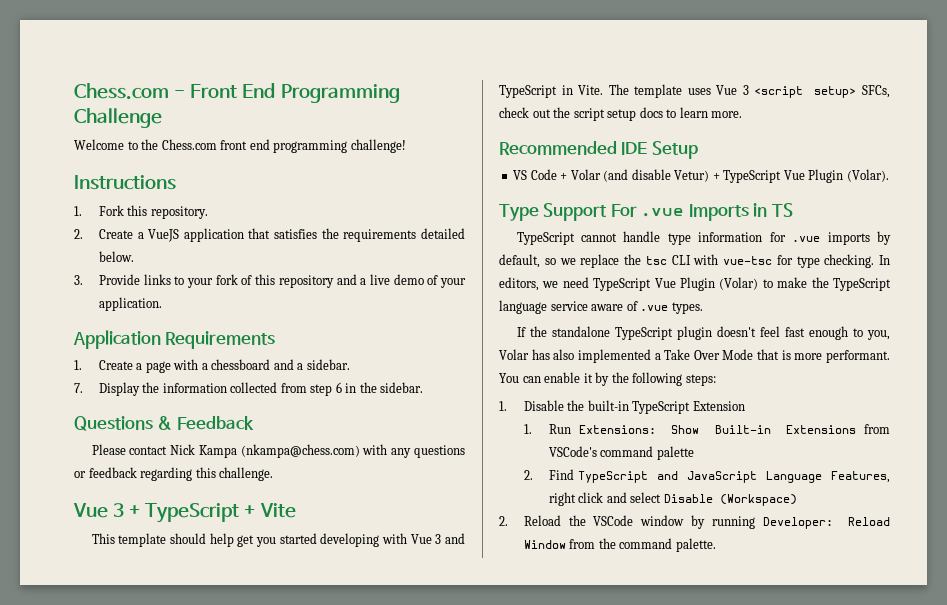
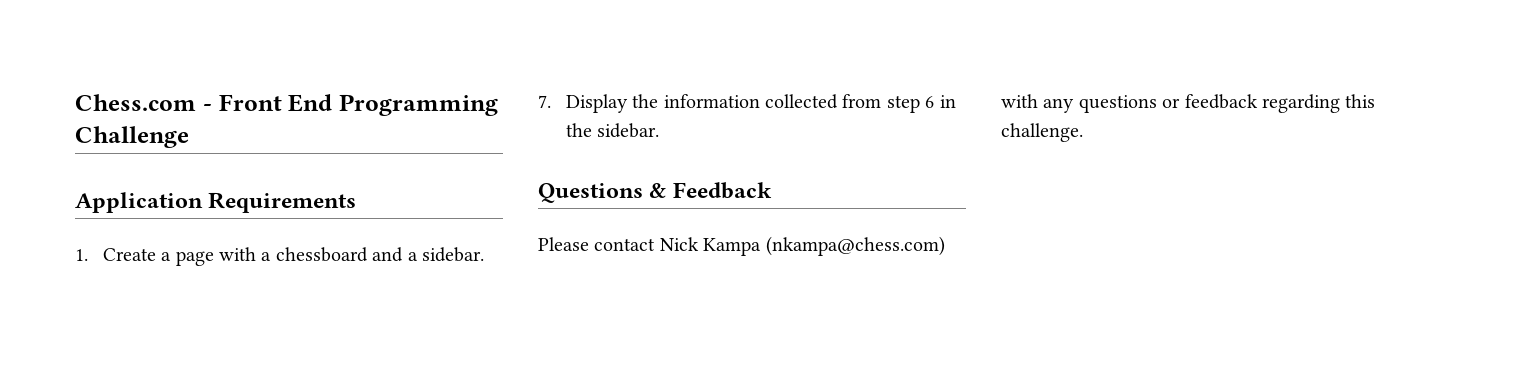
- Welcome to the Chess.com front end programming challenge!
- Instructions
- 1. Fork this repository.
- 2. Create a VueJS application that satisfies the requirements detailed below.
- 3. Provide links to your fork of this repository and a live demo of your application.
- Vue 3 + TypeScript + Vite
- This template should help get you started developing with Vue 3 and TypeScript in Vite. The template uses Vue 3 <script setup> SFCs, check out the script setup docs to learn more.
- Recommended IDE Setup
- VS Code + Volar (and disable Vetur) + TypeScript Vue Plugin (Volar).
- Type Support For .vue Imports in TS
- TypeScript cannot handle type information for .vue imports by default, so we replace the tsc CLI with vue-tsc for type checking. In editors, we need TypeScript Vue Plugin (Volar) to make the TypeScript language service aware of .vue types.
- If the standalone TypeScript plugin doesn't feel fast enough to you, Volar has also implemented a Take Over Mode that is more performant. You can enable it by the following steps:
- 1. Disable the built-in TypeScript Extension
- 1. Run Extensions: Show Built-in Extensions from VSCode's command palette
- 2. Find TypeScript and JavaScript Language Features, right click and select Disable (Workspace)
- 2. Reload the VSCode window by running Developer: Reload Window from the command palette.

